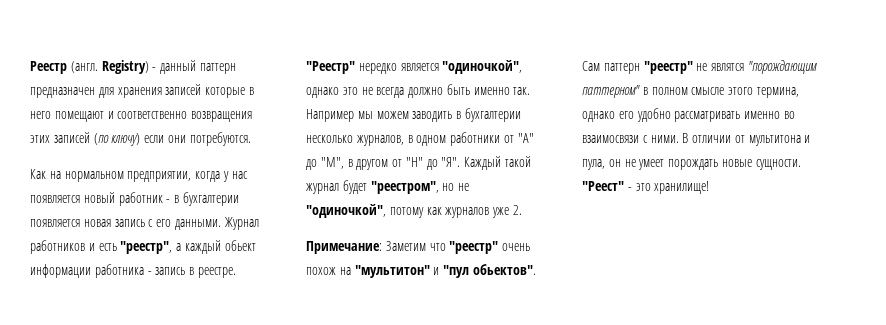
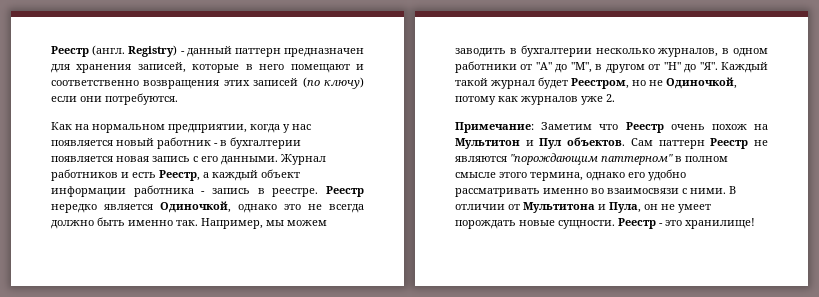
- Registry) - данный паттерн предназначен для хранения записей которые в него помещают и соответственно возвращения этих записей (по ключу) если они потребуются.
+ Registry) - данный паттерн предназначен для хранения записей, которые в него помещают и соответственно возвращения этих записей (по ключу) если они потребуются.
- Журнал работников и есть "реестр", а каждый обьект информации работника - запись в реестре.
+ Журнал работников и есть Реестр, а каждый объект информации работника - запись в реестре.
- "Реестр" нередко является "одиночкой", однако это не всегда должно быть именно так.
+ Реестр нередко является Одиночкой, однако это не всегда должно быть именно так.
- Например мы можем заводить в бухгалтерии несколько журналов, в одном работники от "А" до "М", в другом от "Н" до "Я". Каждый такой журнал будет "реестром", но не "одиночкой", потому как журналов уже 2.
+ Например, мы можем заводить в бухгалтерии несколько журналов, в одном работники от "А" до "М", в другом от "Н" до "Я". Каждый такой журнал будет Реестром, но не Одиночкой, потому как журналов уже 2.
- Примечание: Заметим что "реестр" очень похож на "мультитон" и "пул обьектов". Сам паттерн "реестр" не являтся "порождающим паттерном" в полном смысле этого термина, однако его удобно рассматривать именно во взаимосвязи с ними.
+ Примечание: Заметим что Реестр очень похож на Мультитон и Пул объектов. Сам паттерн Реестр не являются "порождающим паттерном" в полном смысле этого термина, однако его удобно рассматривать именно во взаимосвязи с ними.
- В отличии от мультитона и пула, он не умеет порождать новые сущности.
+ В отличии от Мультитона и Пула, он не умеет порождать новые сущности.
- "Реест" - это хранилище!
+ Реестр - это хранилище!

